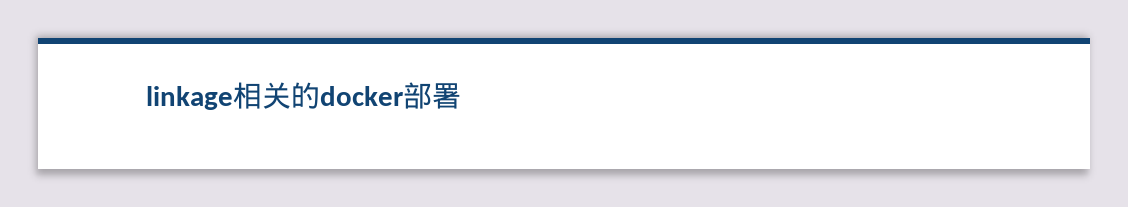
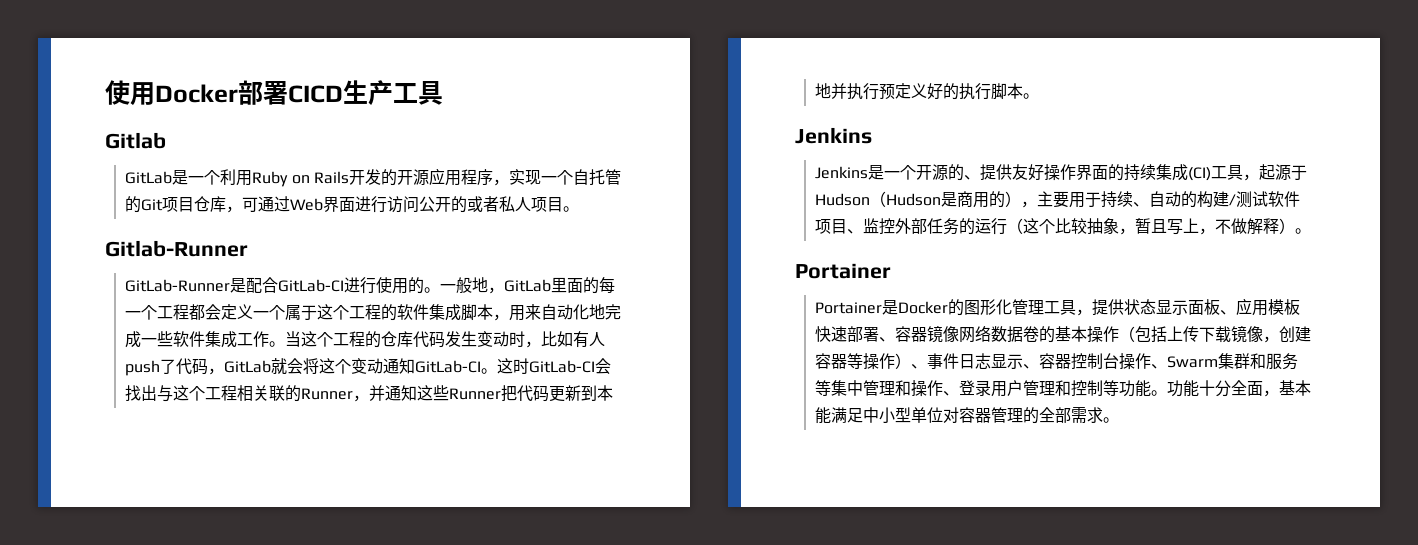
- linkage相关的docker部署
+ 使用Docker部署CICD生产工具
+ Gitlab
+ GitLab是一个利用Ruby on Rails开发的开源应用程序，实现一个自托管的Git项目仓库，可通过Web界面进行访问公开的或者私人项目。
+ Gitlab-Runner
+ GitLab-Runner是配合GitLab-CI进行使用的。一般地，GitLab里面的每一个工程都会定义一个属于这个工程的软件集成脚本，用来自动化地完成一些软件集成工作。当这个工程的仓库代码发生变动时，比如有人push了代码，GitLab就会将这个变动通知GitLab-CI。这时GitLab-CI会找出与这个工程相关联的Runner，并通知这些Runner把代码更新到本地并执行预定义好的执行脚本。
+ Jenkins
+ Jenkins是一个开源的、提供友好操作界面的持续集成(CI)工具，起源于Hudson（Hudson是商用的），主要用于持续、自动的构建/测试软件项目、监控外部任务的运行（这个比较抽象，暂且写上，不做解释）。
+ Portainer
+ Portainer是Docker的图形化管理工具，提供状态显示面板、应用模板快速部署、容器镜像网络数据卷的基本操作（包括上传下载镜像，创建容器等操作）、事件日志显示、容器控制台操作、Swarm集群和服务等集中管理和操作、登录用户管理和控制等功能。功能十分全面，基本能满足中小型单位对容器管理的全部需求。

